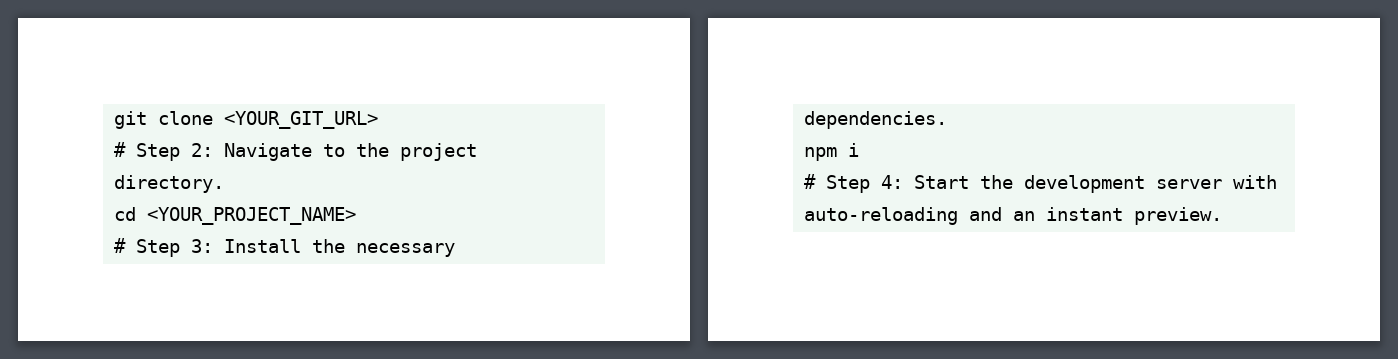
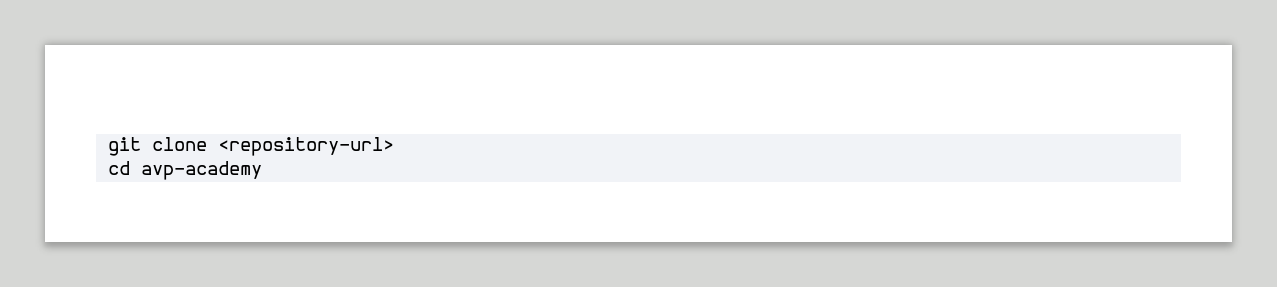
- git clone <YOUR_GIT_URL>
- # Step 2: Navigate to the project directory.
- cd <YOUR_PROJECT_NAME>
- # Step 3: Install the necessary dependencies.
- npm i
- # Step 4: Start the development server with auto-reloading and an instant preview.
+ git clone <repository-url>
+ cd avp-academy

